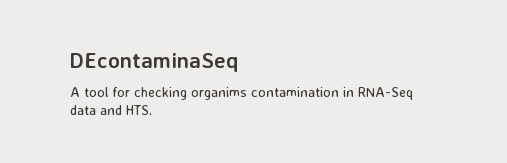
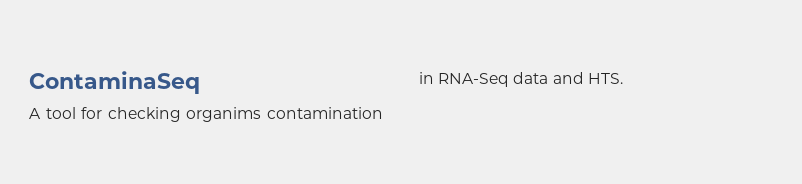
- DEcontaminaSeq
+ ContaminaSeq

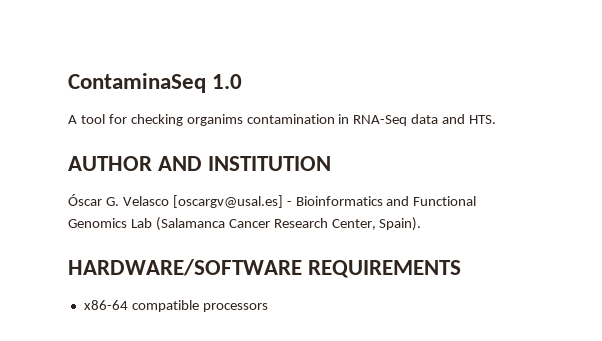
- ContaminaSeq
+ ContaminaSeq 1.0
+ AUTHOR AND INSTITUTION
+ Óscar G. Velasco [oscargv@usal.es] - Bioinformatics and Functional Genomics Lab (Salamanca Cancer Research Center, Spain).
+ HARDWARE/SOFTWARE REQUIREMENTS
+ x86-64 compatible processors

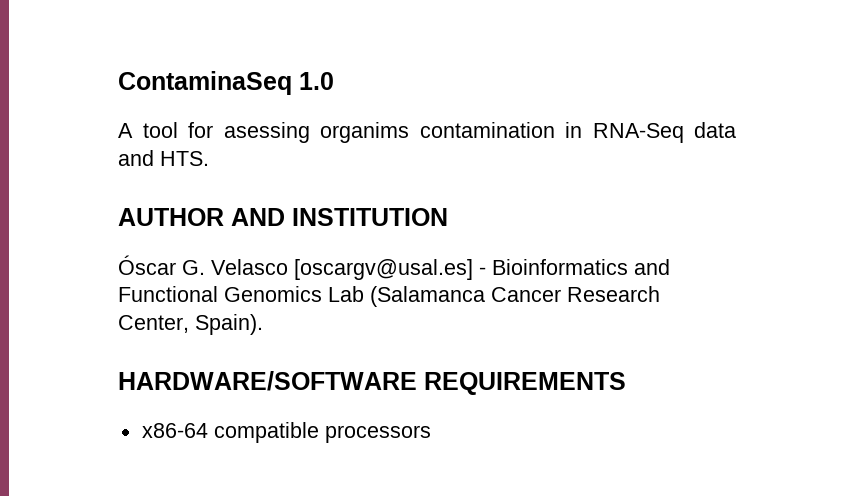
- A tool for checking organims contamination in RNA-Seq data and HTS.
+ A tool for asessing organims contamination in RNA-Seq data and HTS.

